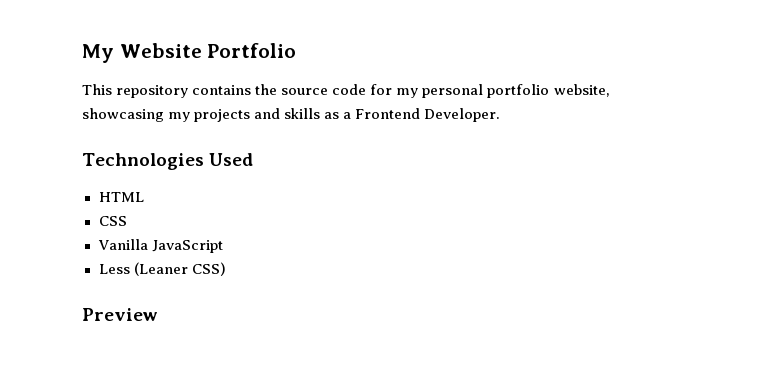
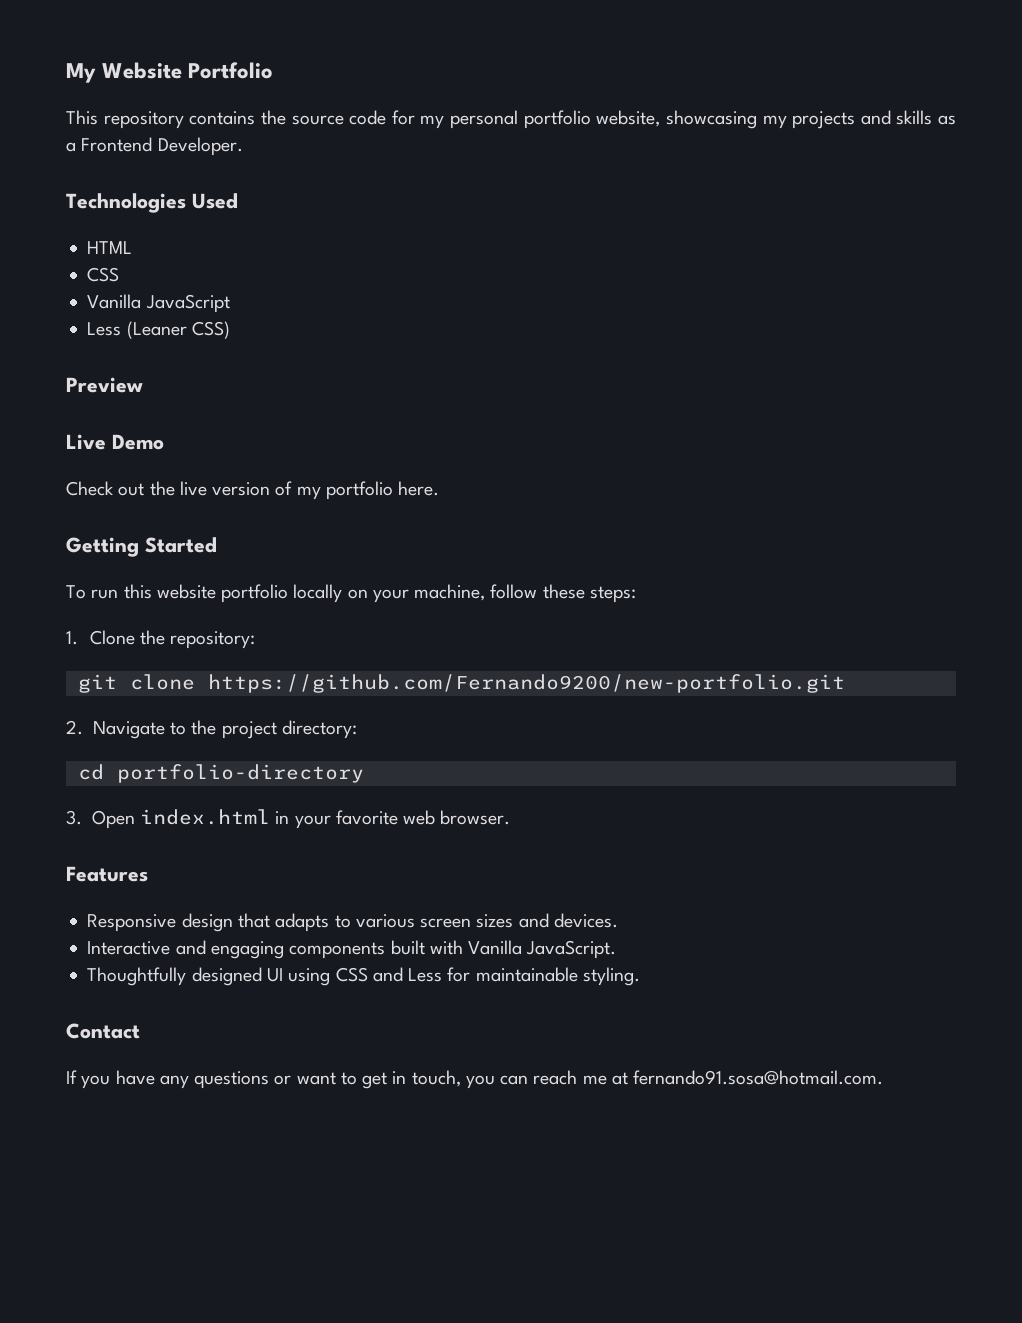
+ Live Demo
+ Check out the live version of my portfolio here.
+ Getting Started
+ To run this website portfolio locally on your machine, follow these steps:
+ 1. Clone the repository:
+ git clone https://github.com/Fernando9200/new-portfolio.git
+ 2. Navigate to the project directory:
+ cd portfolio-directory
+ 3. Open index.html in your favorite web browser.
+ Features
+ Responsive design that adapts to various screen sizes and devices.
+ Interactive and engaging components built with Vanilla JavaScript.
+ Thoughtfully designed UI using CSS and Less for maintainable styling.
+ Contact
+ If you have any questions or want to get in touch, you can reach me at fernando91.sosa@hotmail.com.

